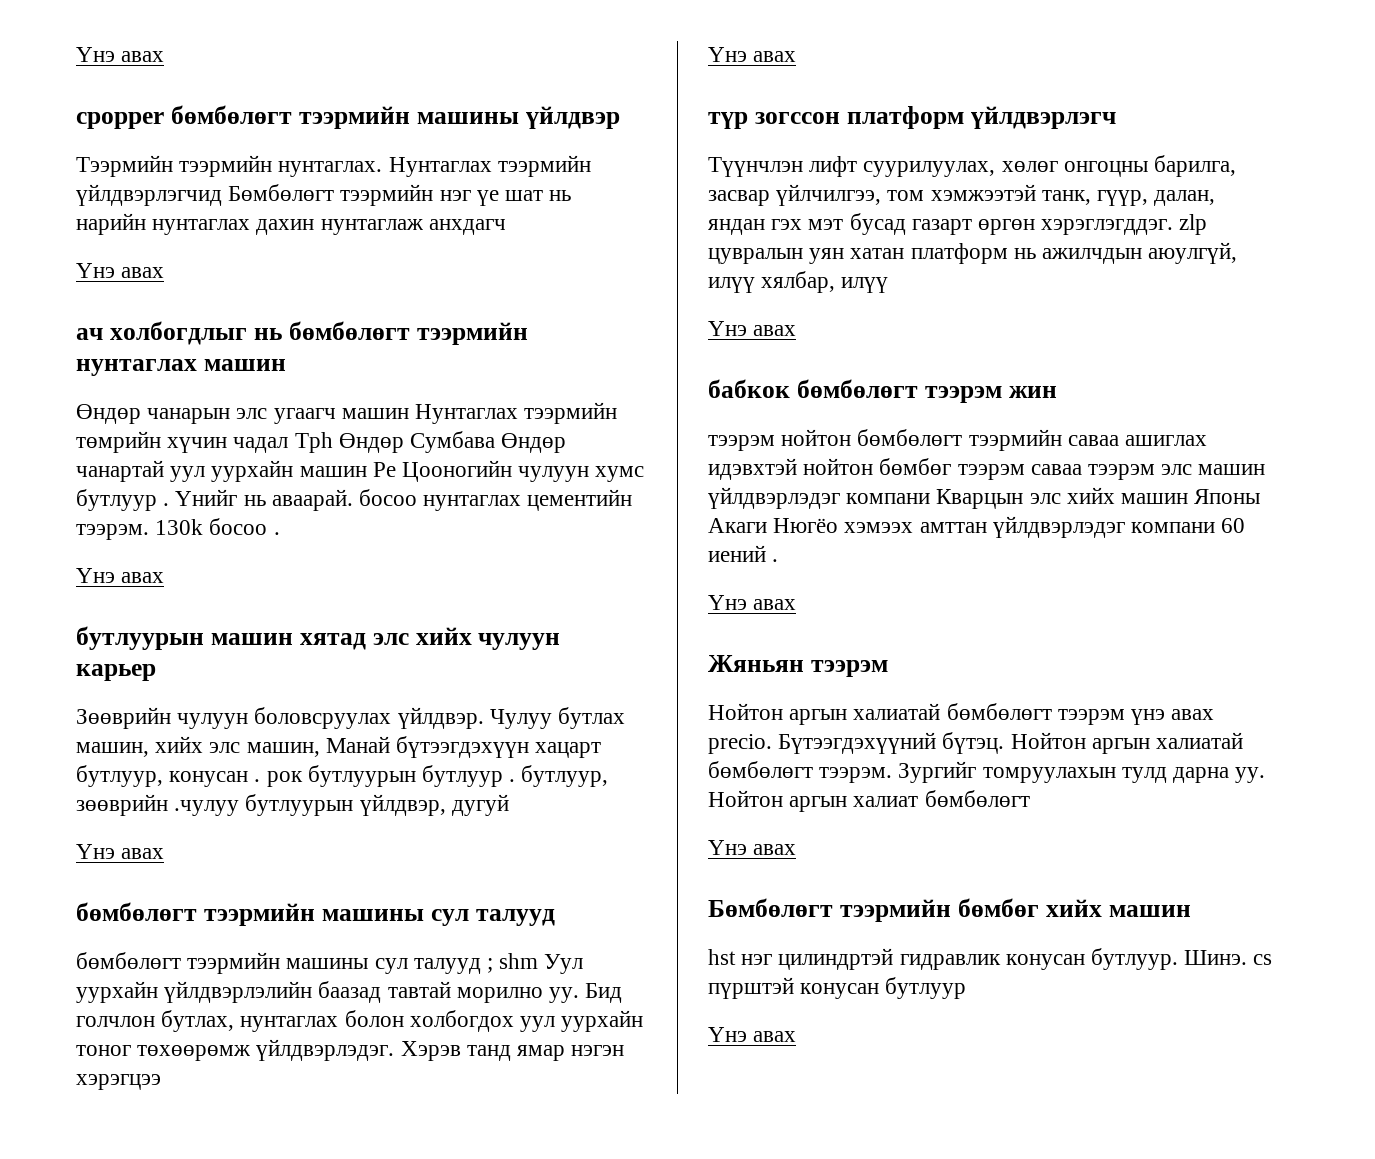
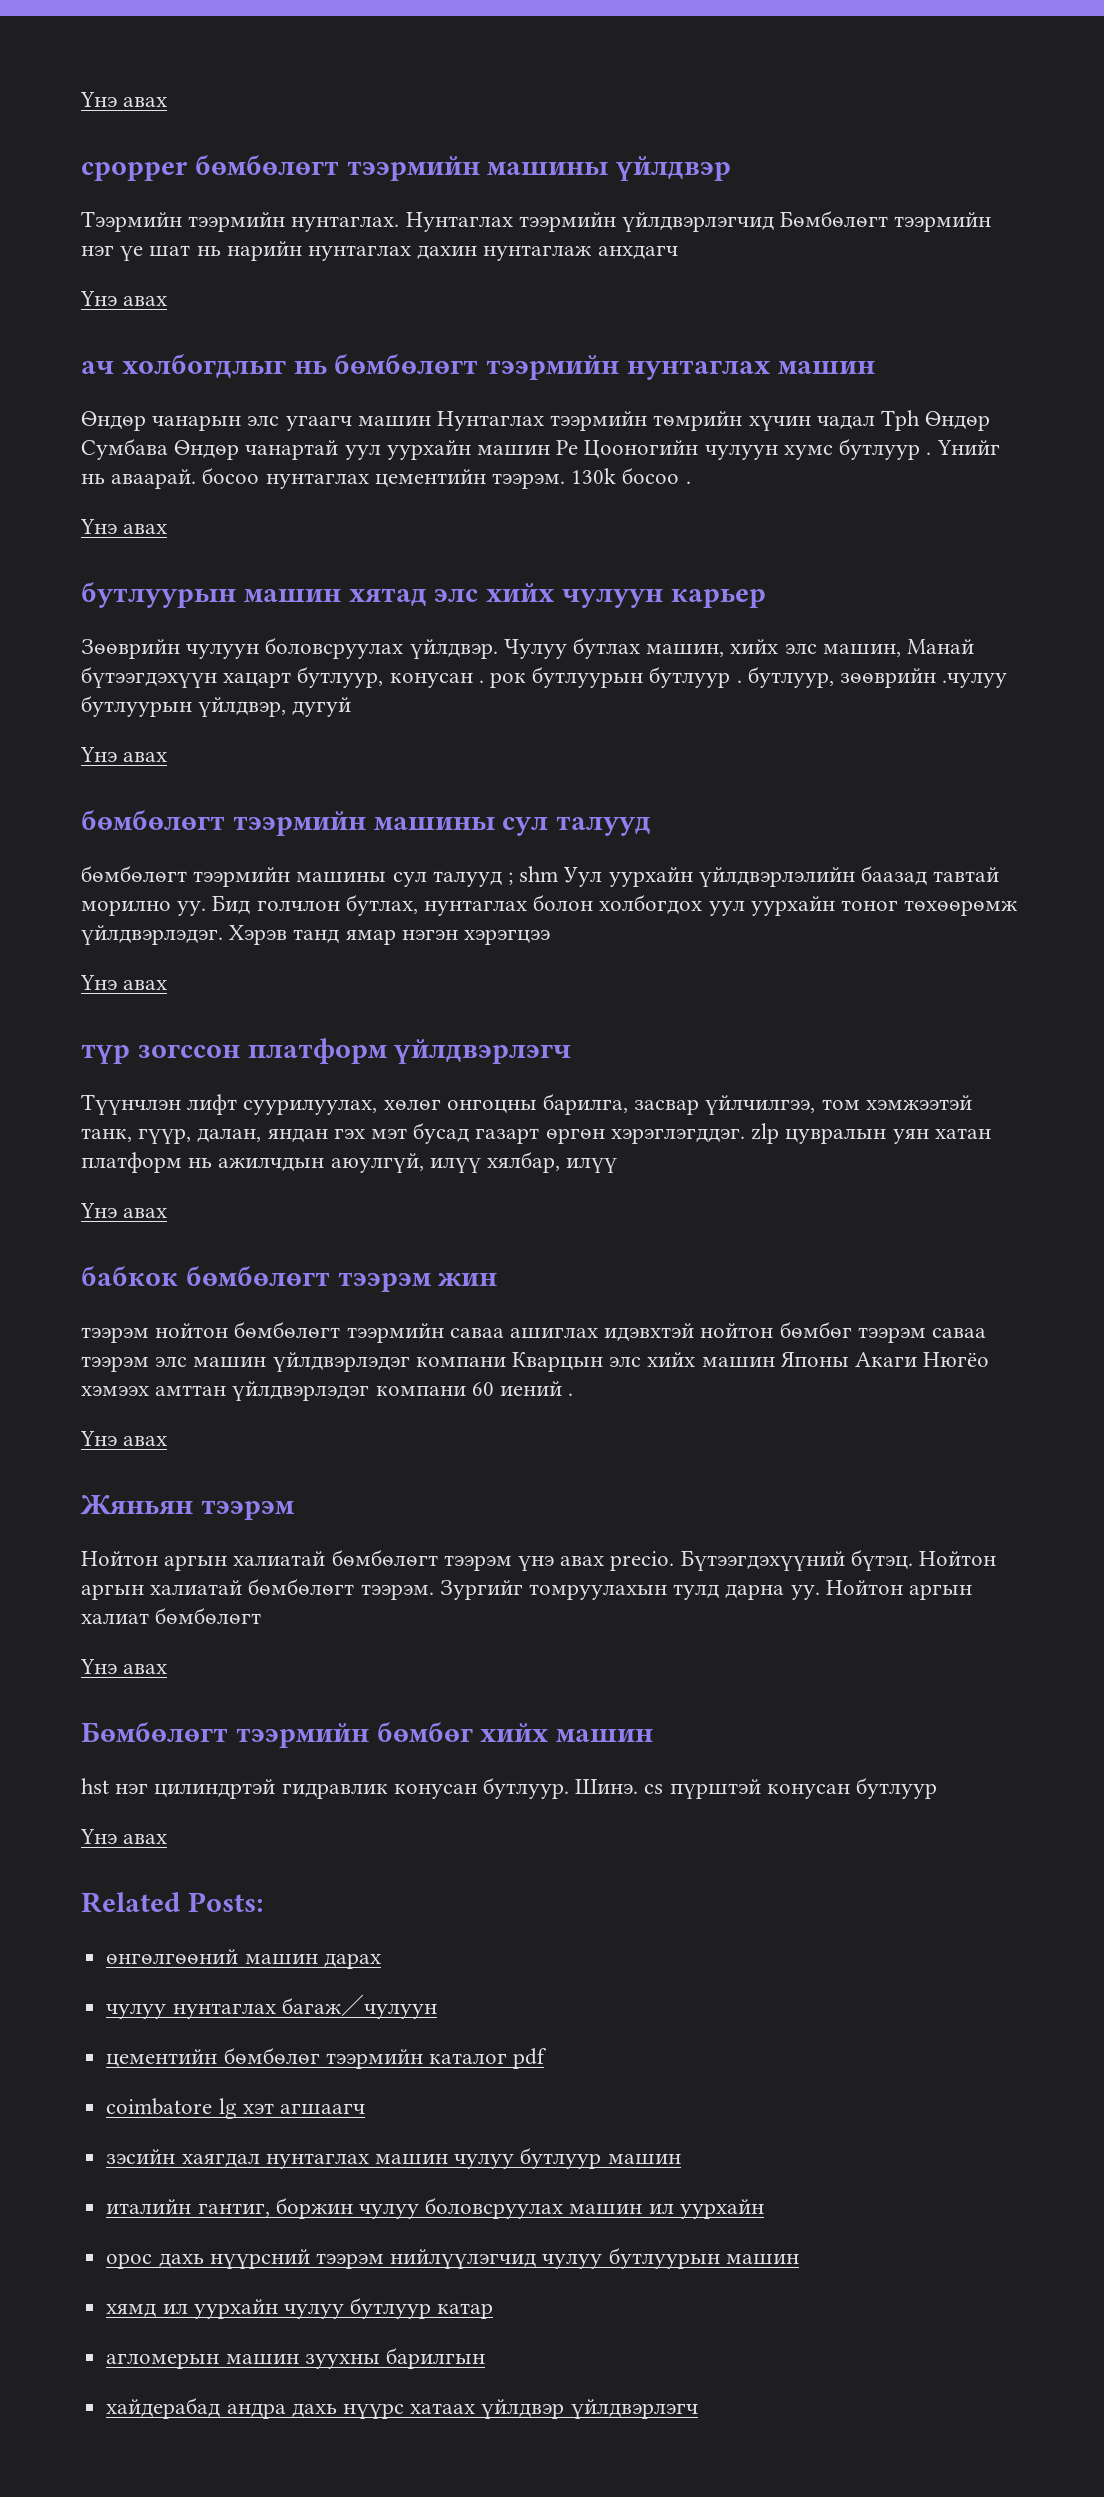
+ Related Posts:
+ өнгөлгөөний машин дарах
+ чулуу нунтаглах багаж／чулуун
+ цементийн бөмбөлөг тээрмийн каталог pdf
+ coimbatore lg хэт агшаагч
+ зэсийн хаягдал нунтаглах машин чулуу бутлуур машин
+ италийн гантиг, боржин чулуу боловсруулах машин ил уурхайн
+ орос дахь нүүрсний тээрэм нийлүүлэгчид чулуу бутлуурын машин
+ хямд ил уурхайн чулуу бутлуур катар
+ агломерын машин зуухны барилгын
+ хайдерабад андра дахь нүүрс хатаах үйлдвэр үйлдвэрлэгч

